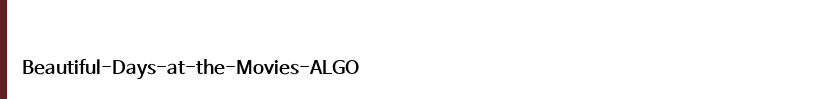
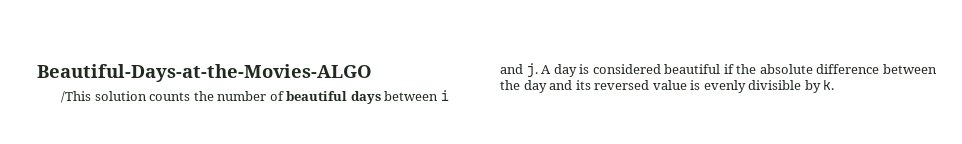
+ /This solution counts the number of beautiful days between i and j. A day is considered beautiful if the absolute difference between the day and its reversed value is evenly divisible by k.

